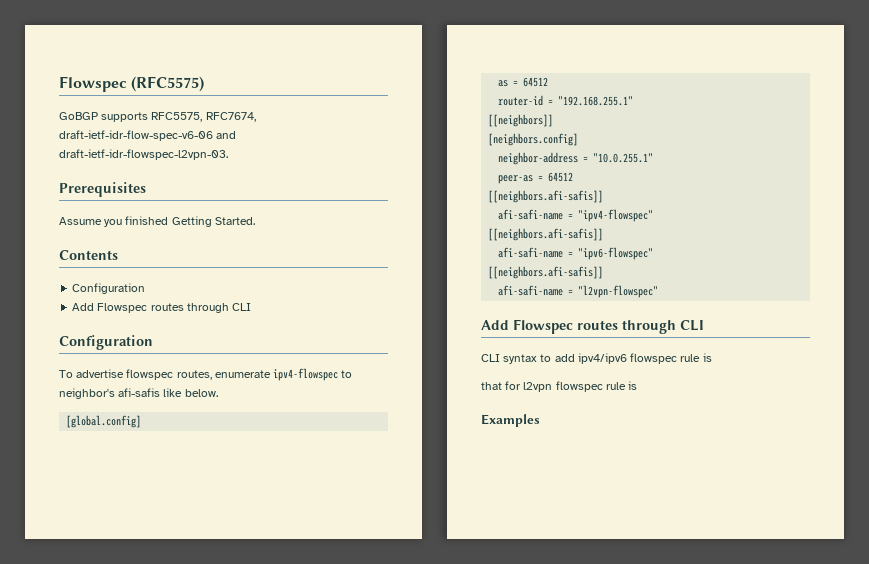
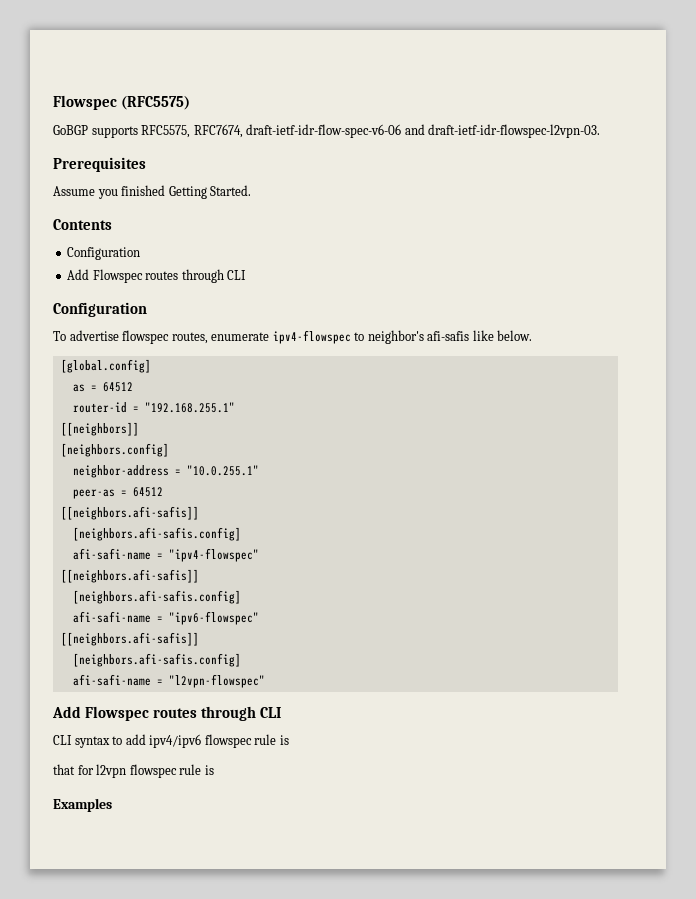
  peer-as = 64512
  [[neighbors.afi-safis]]
+ [neighbors.afi-safis.config]
  afi-safi-name = "ipv4-flowspec"
  [[neighbors.afi-safis]]
+ [neighbors.afi-safis.config]
  afi-safi-name = "ipv6-flowspec"
  [[neighbors.afi-safis]]
+ [neighbors.afi-safis.config]

